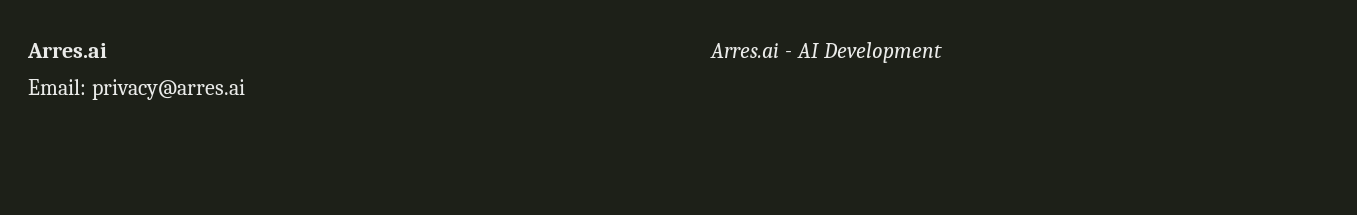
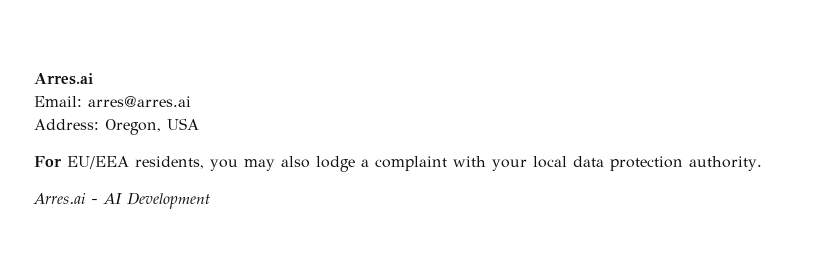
- Email: privacy@arres.ai
+ Email: arres@arres.ai
+ Address: Oregon, USA
+ For EU/EEA residents, you may also lodge a complaint with your local data protection authority.

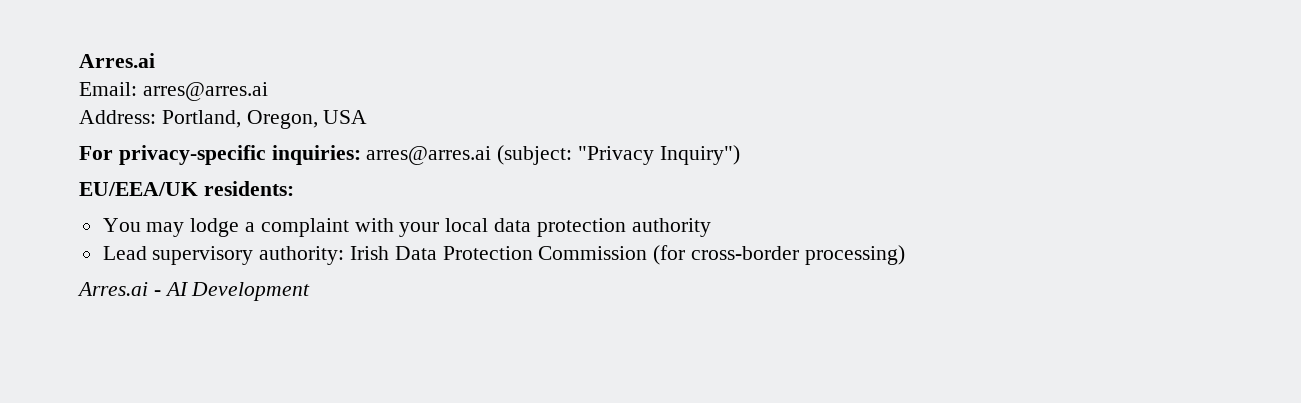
- Address: Oregon, USA
+ Address: Portland, Oregon, USA
- For EU/EEA residents, you may also lodge a complaint with your local data protection authority.
+ For privacy-specific inquiries: arres@arres.ai (subject: "Privacy Inquiry")
+ EU/EEA/UK residents:
+ You may lodge a complaint with your local data protection authority
+ Lead supervisory authority: Irish Data Protection Commission (for cross-border processing)

